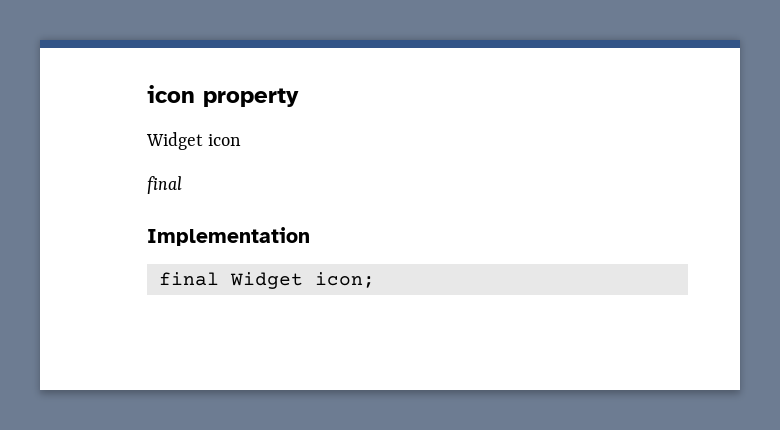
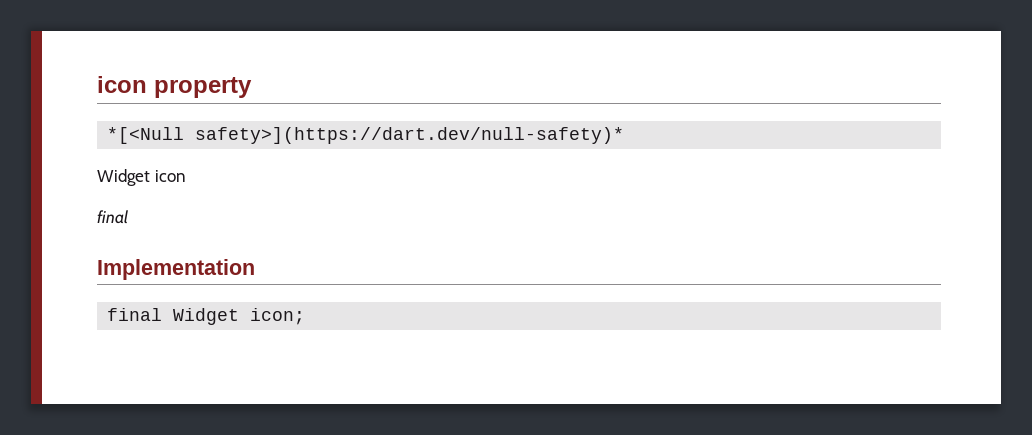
+ *[<Null safety>](https://dart.dev/null-safety)*

